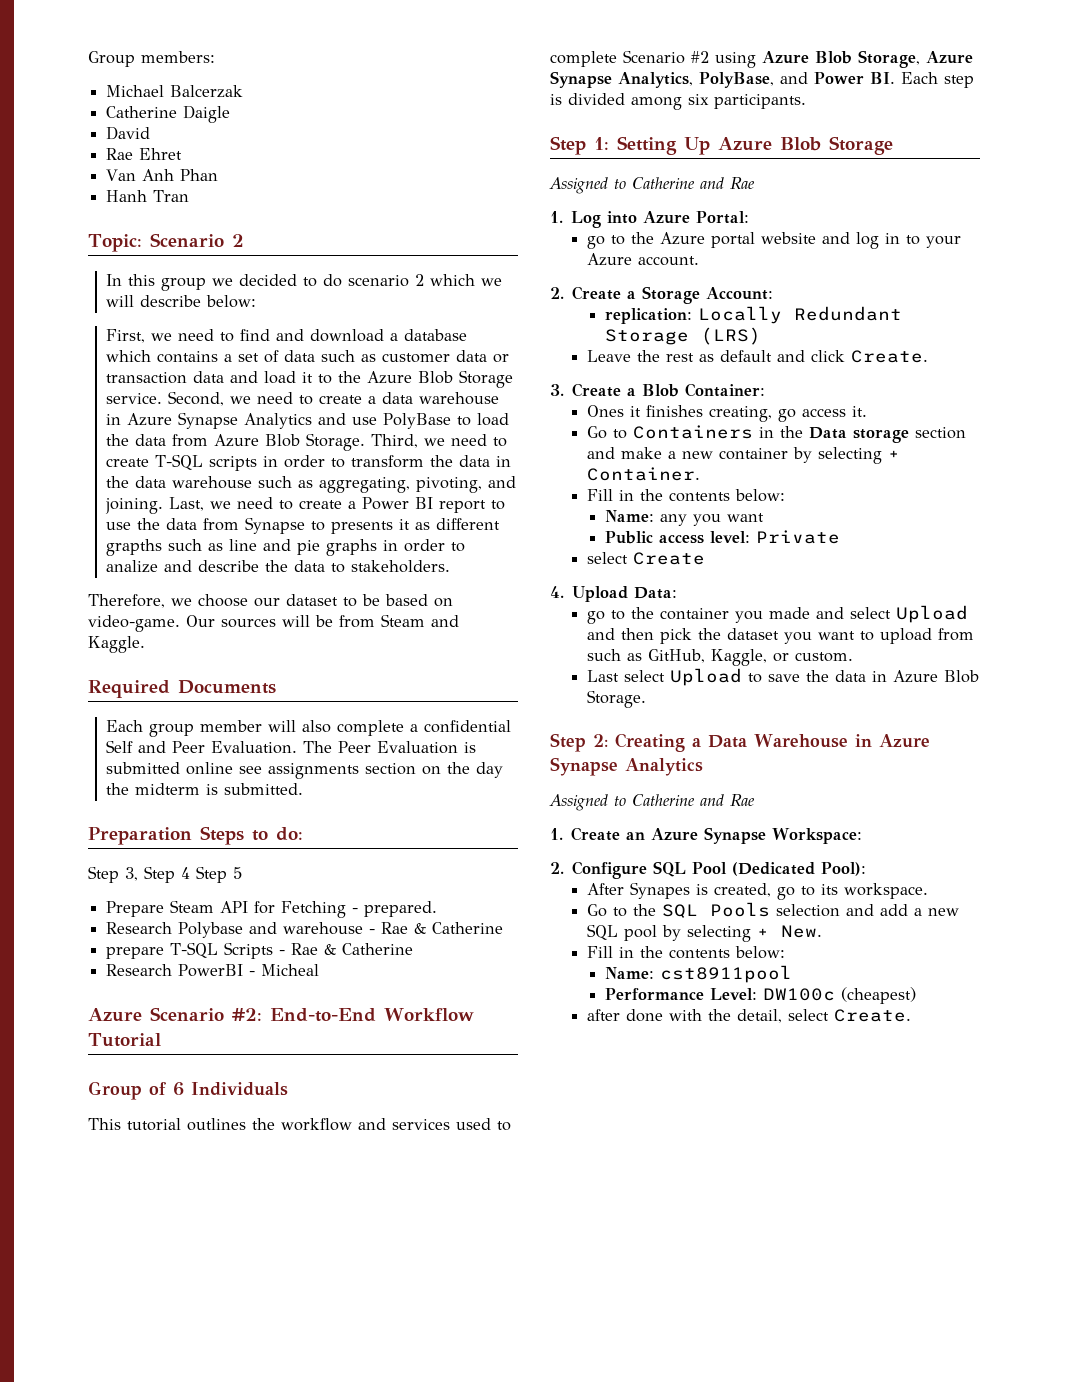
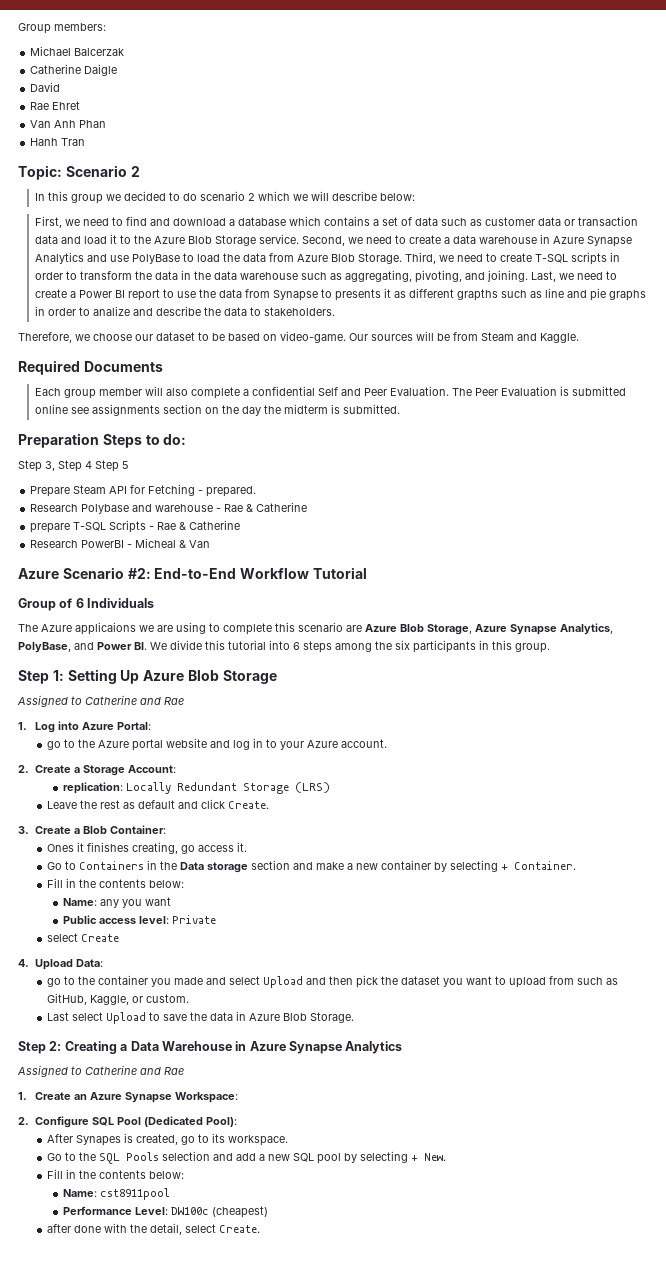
- Research PowerBI - Micheal
+ Research PowerBI - Micheal & Van
- This tutorial outlines the workflow and services used to complete Scenario #2 using Azure Blob Storage, Azure Synapse Analytics, PolyBase, and Power BI. Each step is divided among six participants.
+ The Azure applicaions we are using to complete this scenario are Azure Blob Storage, Azure Synapse Analytics, PolyBase, and Power BI. We divide this tutorial into 6 steps among the six participants in this group.

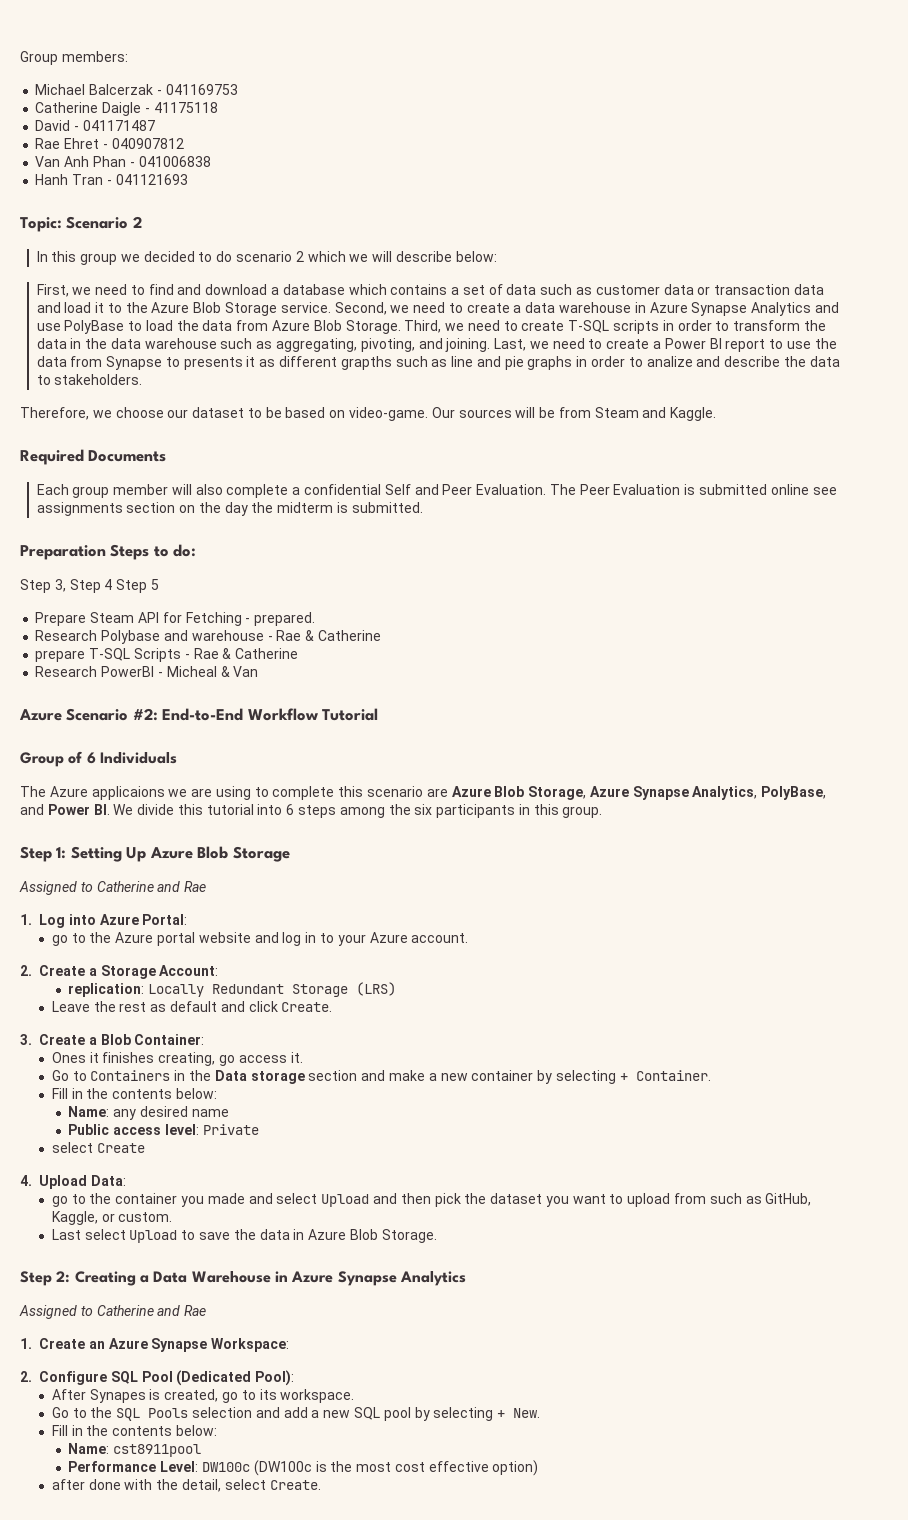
- Michael Balcerzak
+ Michael Balcerzak - 041169753
- Catherine Daigle
+ Catherine Daigle - 41175118
- David
+ David - 041171487
- Rae Ehret
+ Rae Ehret - 040907812
- Van Anh Phan
+ Van Anh Phan - 041006838
- Hanh Tran
+ Hanh Tran - 041121693
- Name: any you want
+ Name: any desired name
- Performance Level: DW100c (cheapest)
+ Performance Level: DW100c (DW100c is the most cost effective option)

